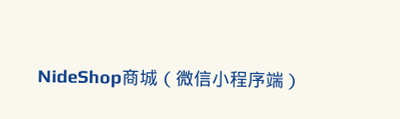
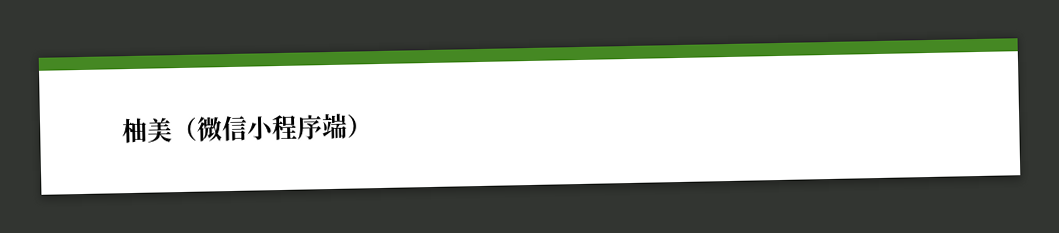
- NideShop商城（微信小程序端）
+ 柚美（微信小程序端）

